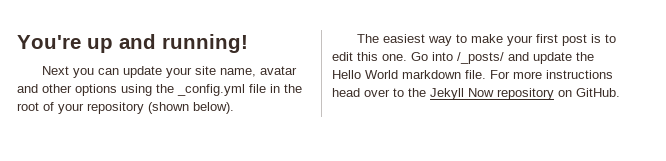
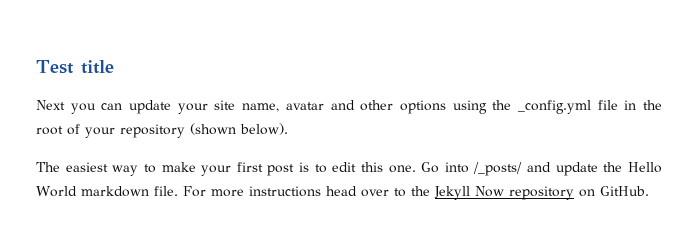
- You're up and running!
+ Test title

